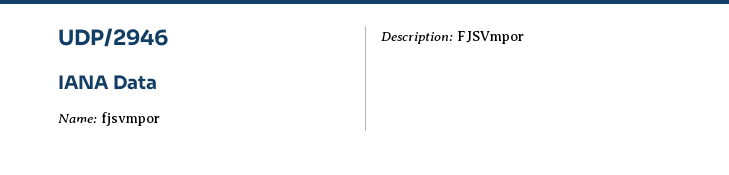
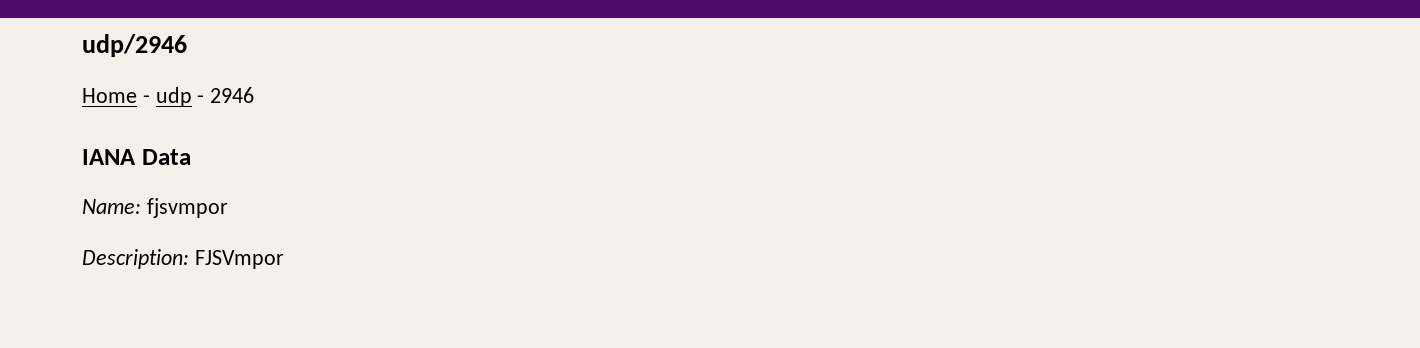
- UDP/2946
+ udp/2946
+ Home - udp - 2946

